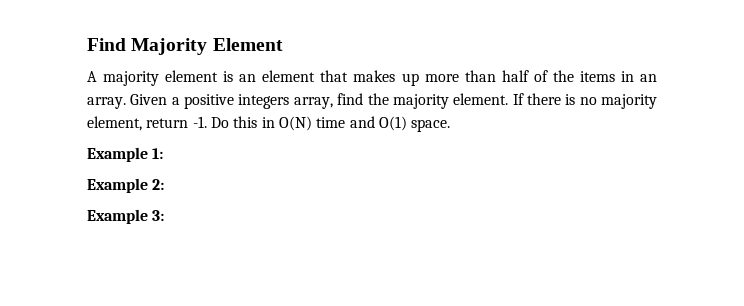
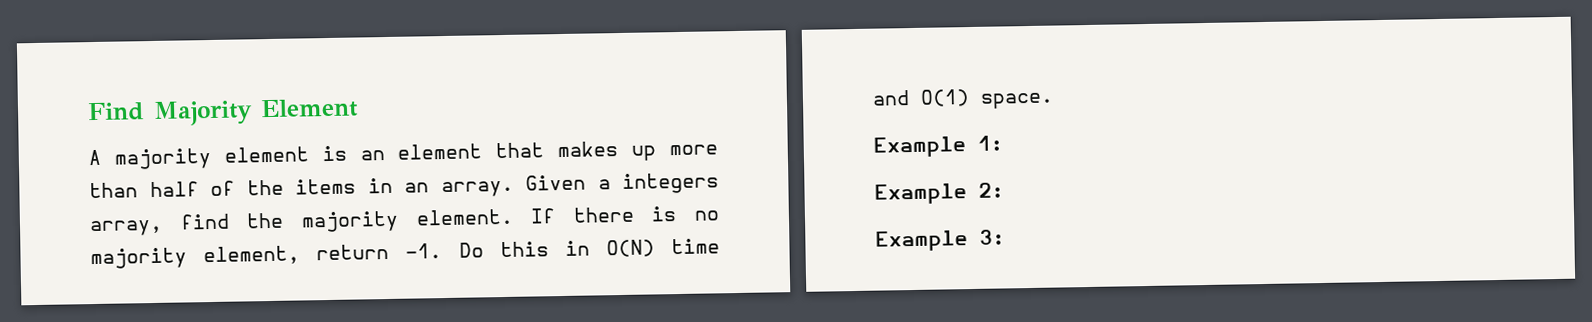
- Given a positive integers array, find the majority element.
+ Given a integers array, find the majority element.

